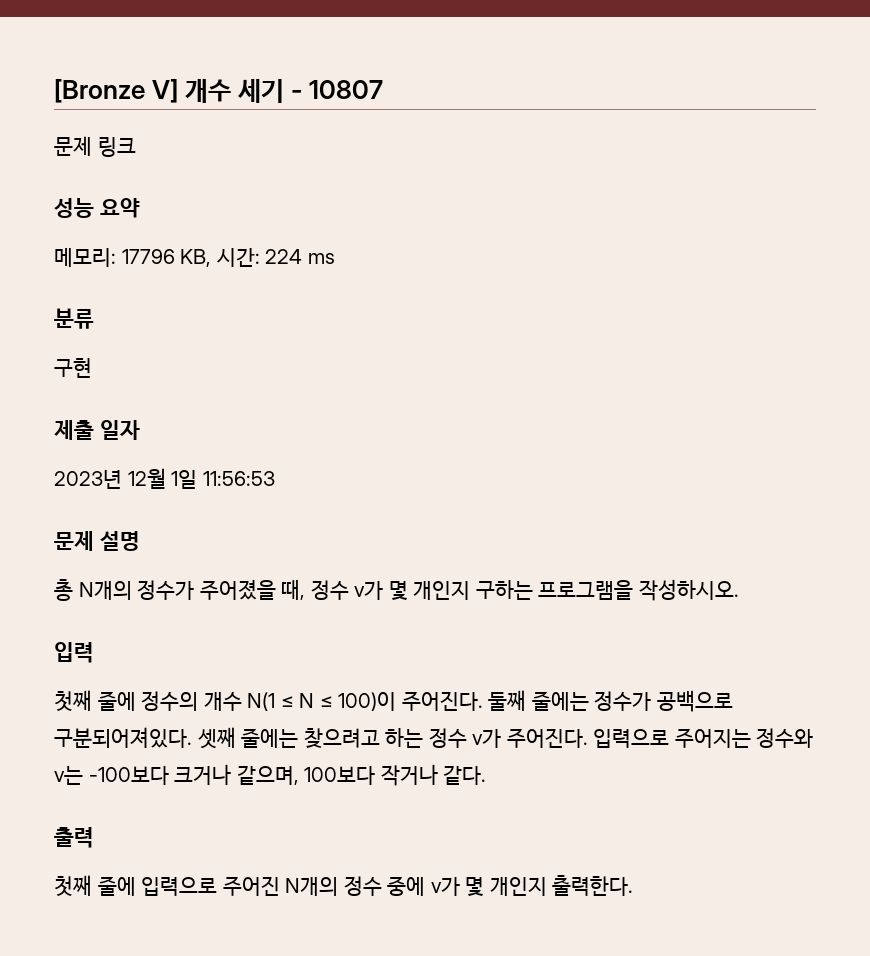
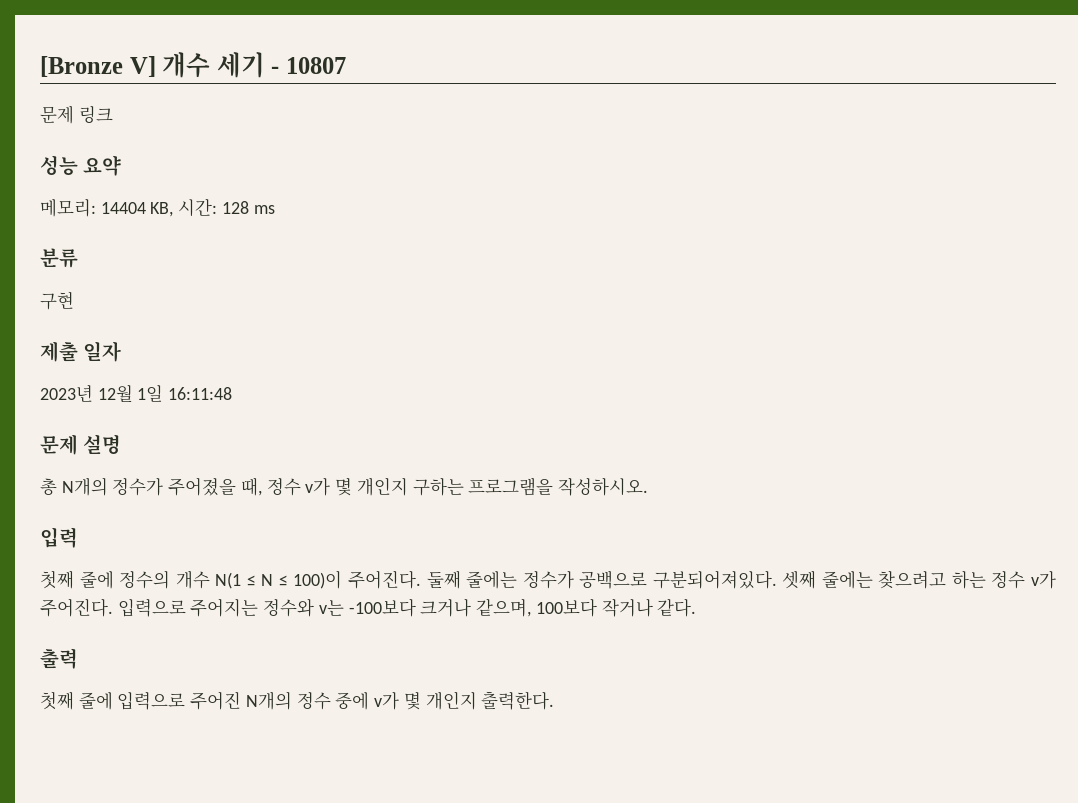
- 메모리: 17796 KB, 시간: 224 ms
+ 메모리: 14404 KB, 시간: 128 ms
- 2023년 12월 1일 11:56:53
+ 2023년 12월 1일 16:11:48

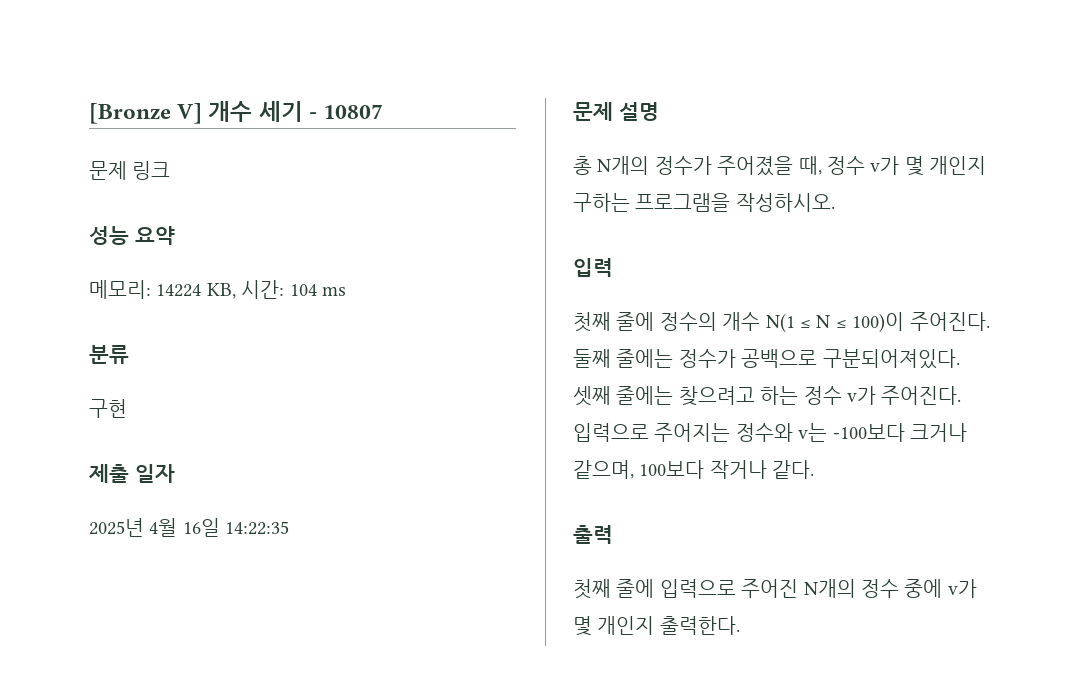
- 메모리: 14404 KB, 시간: 128 ms
+ 메모리: 14224 KB, 시간: 104 ms
- 2023년 12월 1일 16:11:48
+ 2025년 4월 16일 14:22:35

